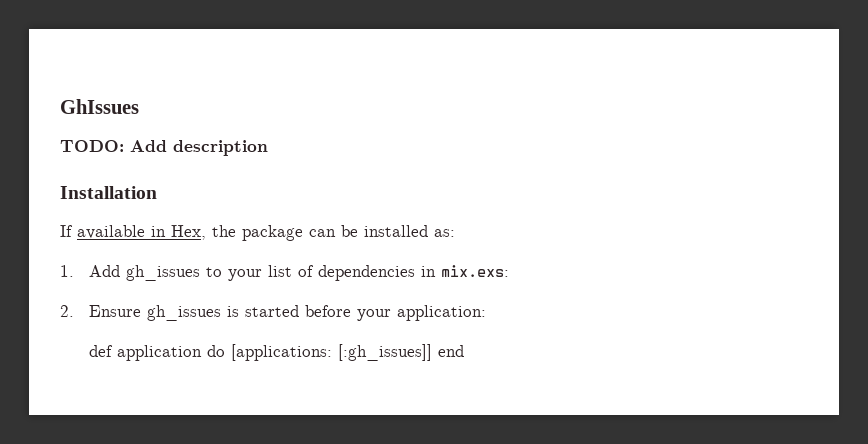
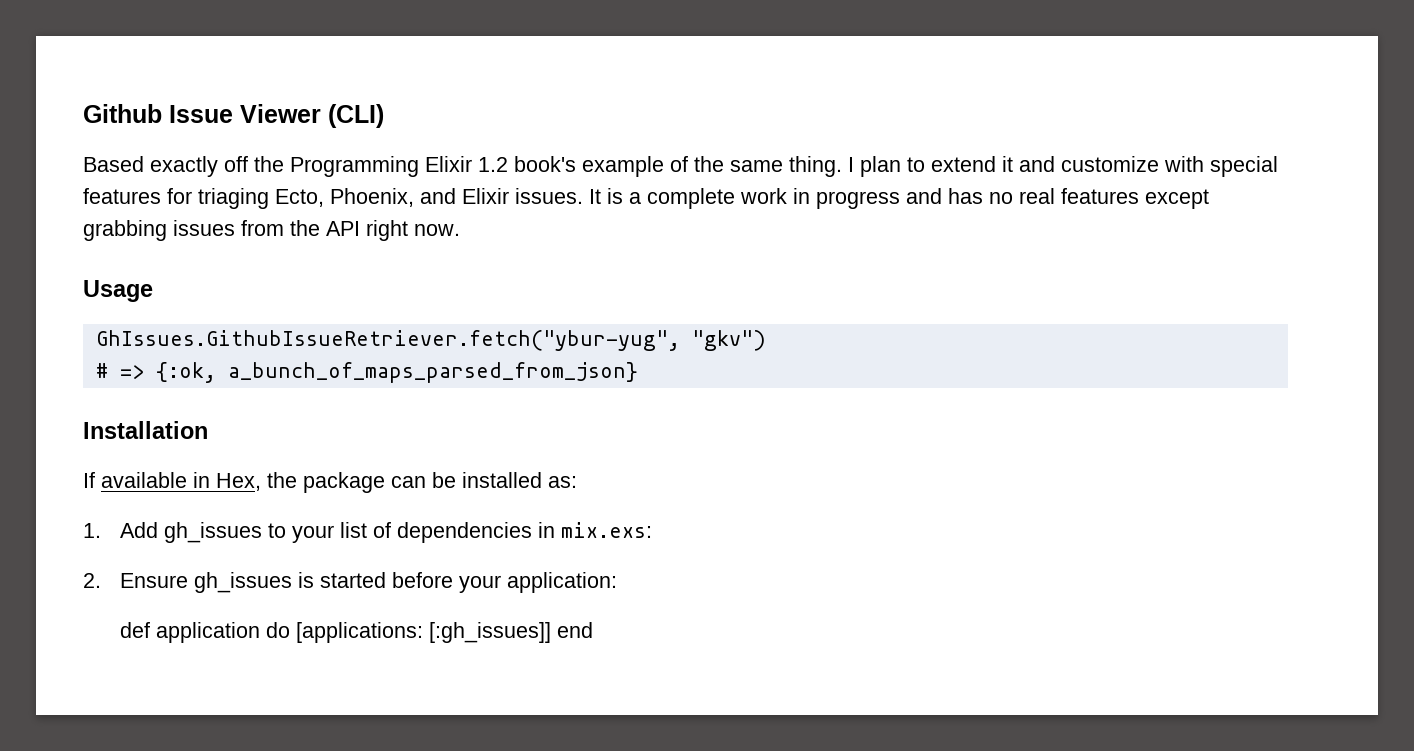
- GhIssues
- TODO: Add description
+ Github Issue Viewer (CLI)
+ Based exactly off the Programming Elixir 1.2 book's example of the same thing. I plan to extend it and customize with special features for triaging Ecto, Phoenix, and Elixir issues. It is a complete work in progress and has no real features except grabbing issues from the API right now.
+ Usage
+ GhIssues.GithubIssueRetriever.fetch("ybur-yug", "gkv")
+ # => {:ok, a_bunch_of_maps_parsed_from_json}

